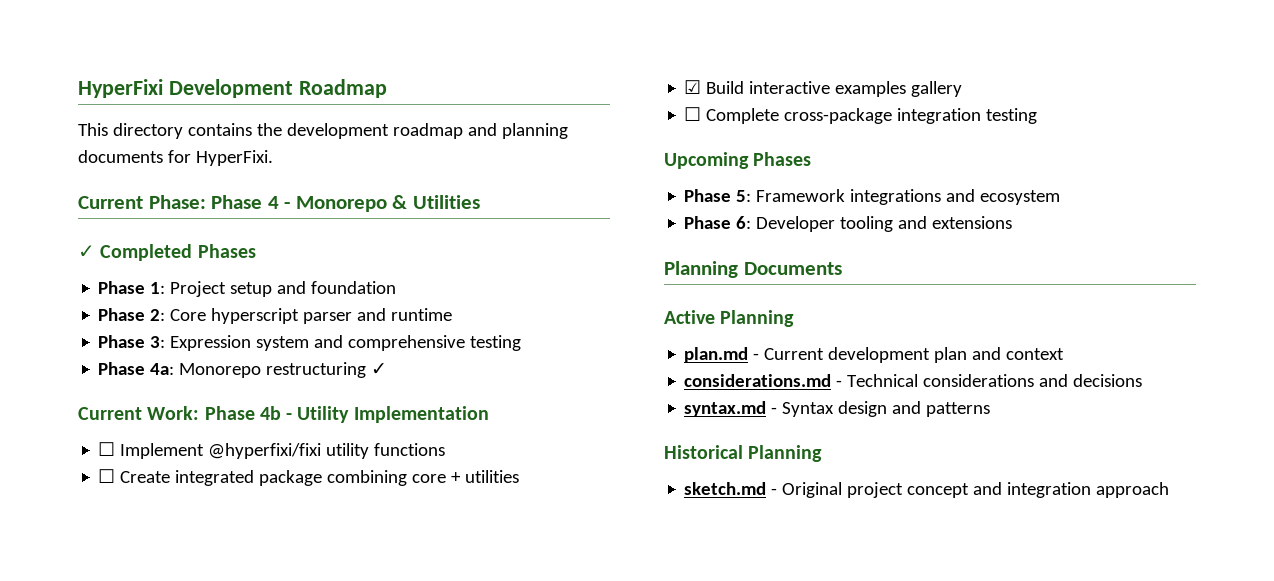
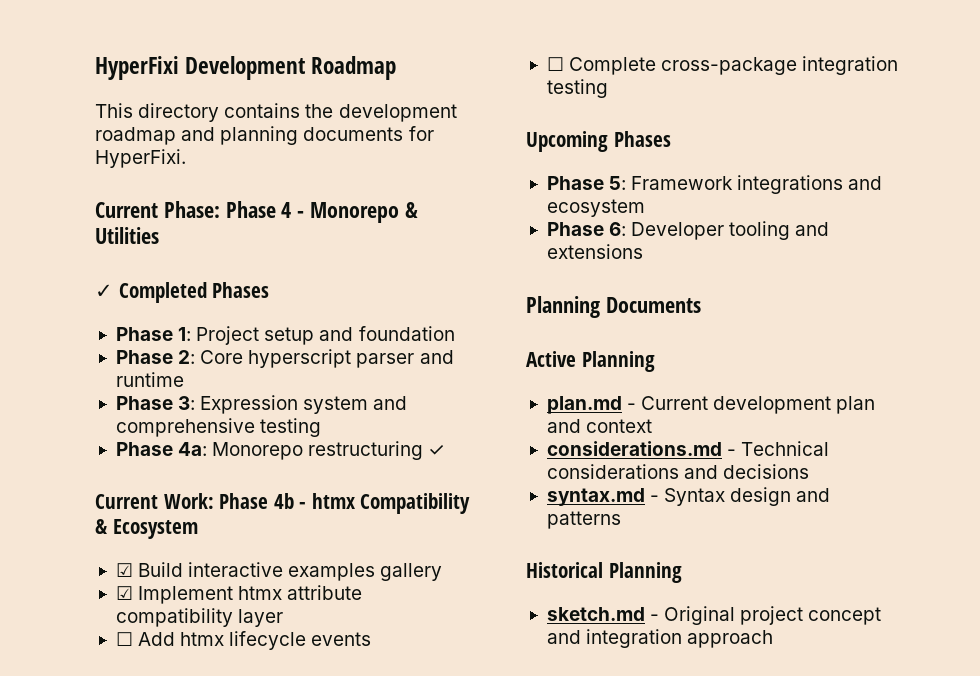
- Current Work: Phase 4b - Utility Implementation
- ☐ Implement @hyperfixi/fixi utility functions
- ☐ Create integrated package combining core + utilities
+ Current Work: Phase 4b - htmx Compatibility & Ecosystem
+ ☑ Implement htmx attribute compatibility layer
+ ☐ Add htmx lifecycle events

